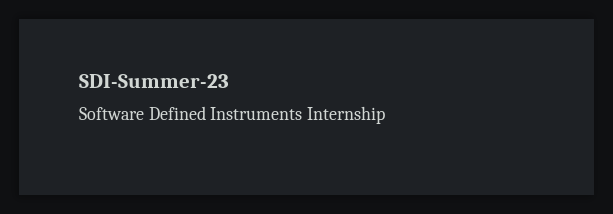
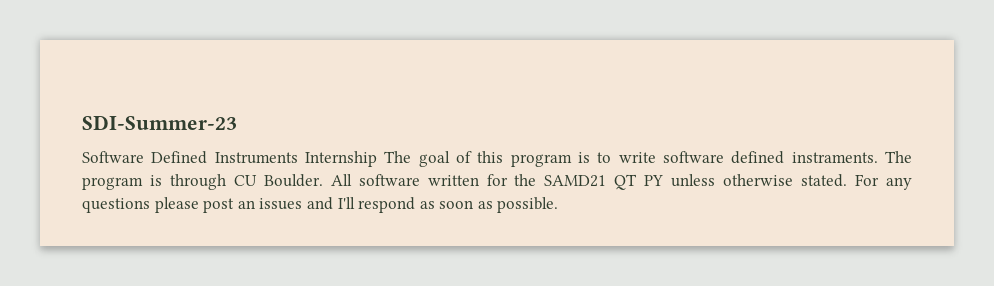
- Software Defined Instruments Internship
+ Software Defined Instruments Internship The goal of this program is to write software defined instraments. The program is through CU Boulder. All software written for the SAMD21 QT PY unless otherwise stated. For any questions please post an issues and I'll respond as soon as possible.

